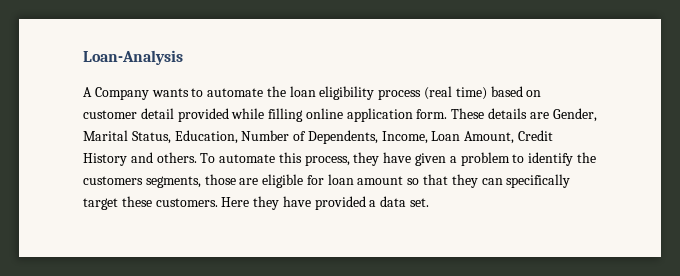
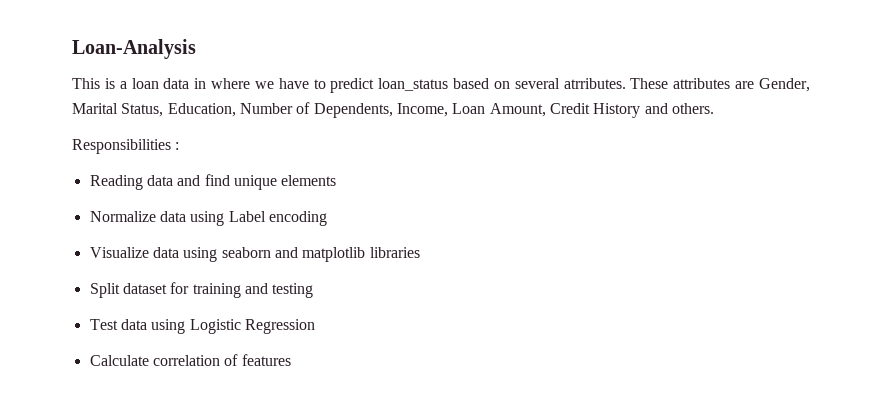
- A Company wants to automate the loan eligibility process (real time) based on customer detail provided while filling online application form. These details are Gender, Marital Status, Education, Number of Dependents, Income, Loan Amount, Credit History and others. To automate this process, they have given a problem to identify the customers segments, those are eligible for loan amount so that they can specifically target these customers. Here they have provided a data set.
+ This is a loan data in where we have to predict loan_status based on several atrributes. These attributes are Gender, Marital Status, Education, Number of Dependents, Income, Loan Amount, Credit History and others.
+ Responsibilities :
+ Reading data and find unique elements
+ Normalize data using Label encoding
+ Visualize data using seaborn and matplotlib libraries
+ Split dataset for training and testing
+ Test data using Logistic Regression
+ Calculate correlation of features

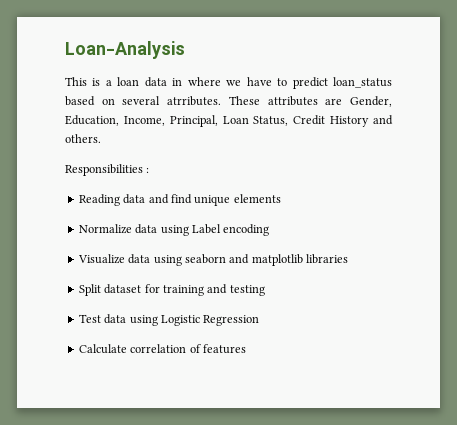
- These attributes are Gender, Marital Status, Education, Number of Dependents, Income, Loan Amount, Credit History and others.
+ These attributes are Gender, Education, Income, Principal, Loan Status, Credit History and others.

